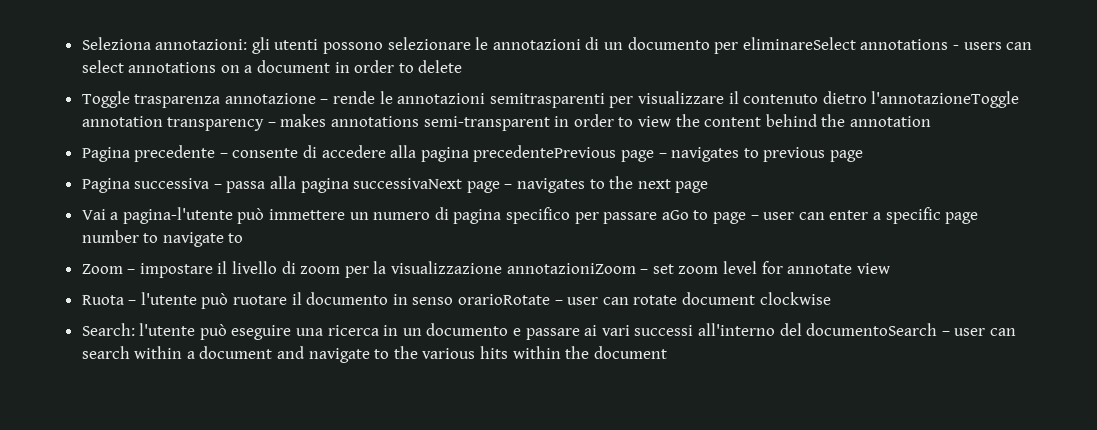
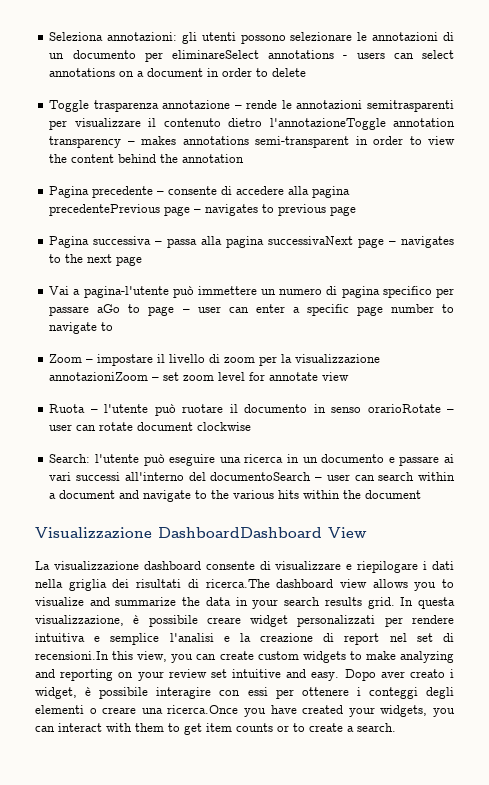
+ Visualizzazione DashboardDashboard View
+ La visualizzazione dashboard consente di visualizzare e riepilogare i dati nella griglia dei risultati di ricerca.The dashboard view allows you to visualize and summarize the data in your search results grid. In questa visualizzazione, è possibile creare widget personalizzati per rendere intuitiva e semplice l'analisi e la creazione di report nel set di recensioni.In this view, you can create custom widgets to make analyzing and reporting on your review set intuitive and easy. Dopo aver creato i widget, è possibile interagire con essi per ottenere i conteggi degli elementi o creare una ricerca.Once you have created your widgets, you can interact with them to get item counts or to create a search.

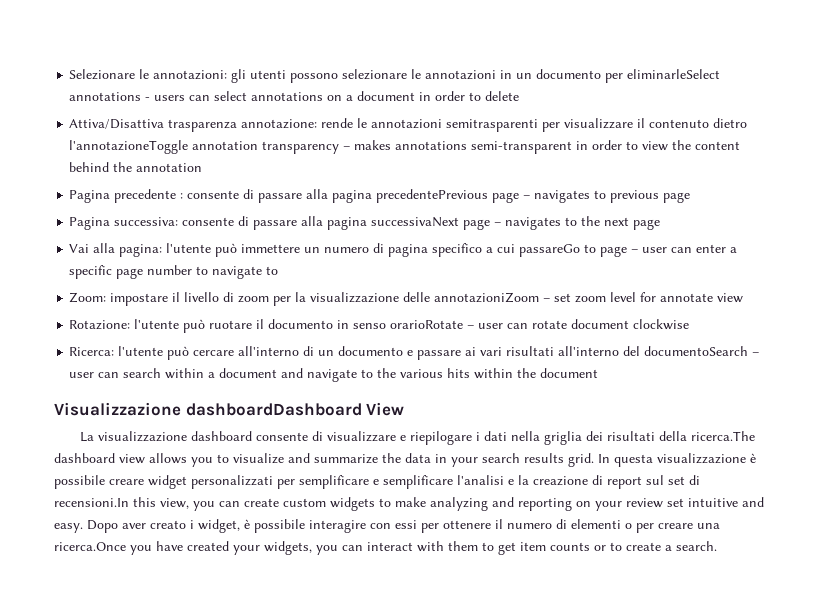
- Seleziona annotazioni: gli utenti possono selezionare le annotazioni di un documento per eliminareSelect annotations - users can select annotations on a document in order to delete
+ Selezionare le annotazioni: gli utenti possono selezionare le annotazioni in un documento per eliminarleSelect annotations - users can select annotations on a document in order to delete
- Toggle trasparenza annotazione – rende le annotazioni semitrasparenti per visualizzare il contenuto dietro l'annotazioneToggle annotation transparency – makes annotations semi-transparent in order to view the content behind the annotation
+ Attiva/Disattiva trasparenza annotazione: rende le annotazioni semitrasparenti per visualizzare il contenuto dietro l'annotazioneToggle annotation transparency – makes annotations semi-transparent in order to view the content behind the annotation
- Pagina precedente – consente di accedere alla pagina precedentePrevious page – navigates to previous page
+ Pagina precedente : consente di passare alla pagina precedentePrevious page – navigates to previous page
- Pagina successiva – passa alla pagina successivaNext page – navigates to the next page
+ Pagina successiva: consente di passare alla pagina successivaNext page – navigates to the next page
- Vai a pagina-l'utente può immettere un numero di pagina specifico per passare aGo to page – user can enter a specific page number to navigate to
+ Vai alla pagina: l'utente può immettere un numero di pagina specifico a cui passareGo to page – user can enter a specific page number to navigate to
- Zoom – impostare il livello di zoom per la visualizzazione annotazioniZoom – set zoom level for annotate view
+ Zoom: impostare il livello di zoom per la visualizzazione delle annotazioniZoom – set zoom level for annotate view
- Ruota – l'utente può ruotare il documento in senso orarioRotate – user can rotate document clockwise
+ Rotazione: l'utente può ruotare il documento in senso orarioRotate – user can rotate document clockwise
- Search: l'utente può eseguire una ricerca in un documento e passare ai vari successi all'interno del documentoSearch – user can search within a document and navigate to the various hits within the document
+ Ricerca: l'utente può cercare all'interno di un documento e passare ai vari risultati all'interno del documentoSearch – user can search within a document and navigate to the various hits within the document
- Visualizzazione DashboardDashboard View
+ Visualizzazione dashboardDashboard View
- La visualizzazione dashboard consente di visualizzare e riepilogare i dati nella griglia dei risultati di ricerca.The dashboard view allows you to visualize and summarize the data in your search results grid.
+ La visualizzazione dashboard consente di visualizzare e riepilogare i dati nella griglia dei risultati della ricerca.The dashboard view allows you to visualize and summarize the data in your search results grid.
- In questa visualizzazione, è possibile creare widget personalizzati per rendere intuitiva e semplice l'analisi e la creazione di report nel set di recensioni.In this view, you can create custom widgets to make analyzing and reporting on your review set intuitive and easy.
+ In questa visualizzazione è possibile creare widget personalizzati per semplificare e semplificare l'analisi e la creazione di report sul set di recensioni.In this view, you can create custom widgets to make analyzing and reporting on your review set intuitive and easy.
- Dopo aver creato i widget, è possibile interagire con essi per ottenere i conteggi degli elementi o creare una ricerca.Once you have created your widgets, you can interact with them to get item counts or to create a search.
+ Dopo aver creato i widget, è possibile interagire con essi per ottenere il numero di elementi o per creare una ricerca.Once you have created your widgets, you can interact with them to get item counts or to create a search.

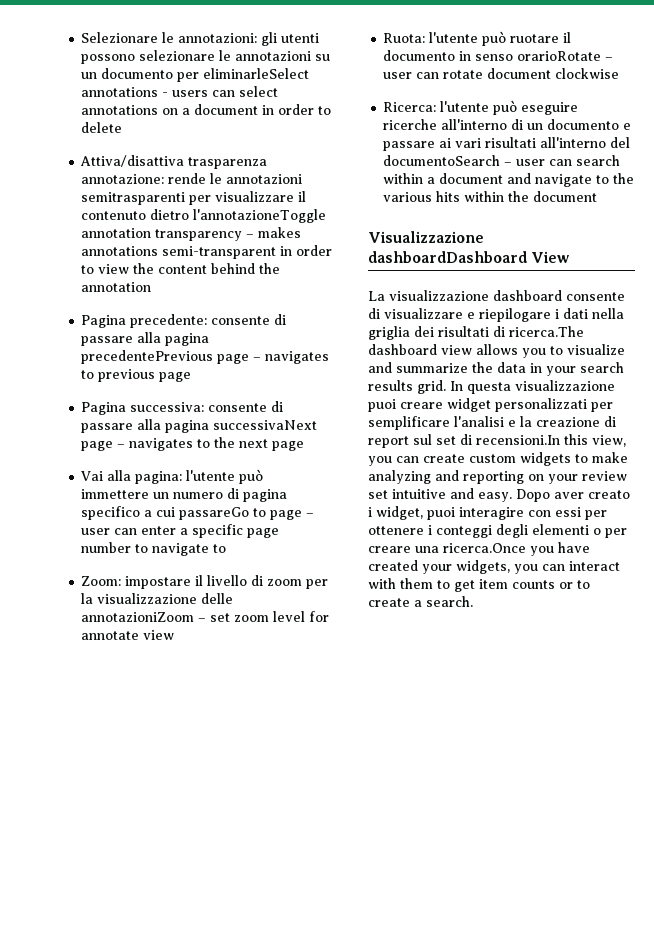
- Selezionare le annotazioni: gli utenti possono selezionare le annotazioni in un documento per eliminarleSelect annotations - users can select annotations on a document in order to delete
+ Selezionare le annotazioni: gli utenti possono selezionare le annotazioni su un documento per eliminarleSelect annotations - users can select annotations on a document in order to delete
- Attiva/Disattiva trasparenza annotazione: rende le annotazioni semitrasparenti per visualizzare il contenuto dietro l'annotazioneToggle annotation transparency – makes annotations semi-transparent in order to view the content behind the annotation
+ Attiva/disattiva trasparenza annotazione: rende le annotazioni semitrasparenti per visualizzare il contenuto dietro l'annotazioneToggle annotation transparency – makes annotations semi-transparent in order to view the content behind the annotation
- Pagina precedente : consente di passare alla pagina precedentePrevious page – navigates to previous page
+ Pagina precedente: consente di passare alla pagina precedentePrevious page – navigates to previous page
- Rotazione: l'utente può ruotare il documento in senso orarioRotate – user can rotate document clockwise
+ Ruota: l'utente può ruotare il documento in senso orarioRotate – user can rotate document clockwise
- Ricerca: l'utente può cercare all'interno di un documento e passare ai vari risultati all'interno del documentoSearch – user can search within a document and navigate to the various hits within the document
+ Ricerca: l'utente può eseguire ricerche all'interno di un documento e passare ai vari risultati all'interno del documentoSearch – user can search within a document and navigate to the various hits within the document
- La visualizzazione dashboard consente di visualizzare e riepilogare i dati nella griglia dei risultati della ricerca.The dashboard view allows you to visualize and summarize the data in your search results grid.
+ La visualizzazione dashboard consente di visualizzare e riepilogare i dati nella griglia dei risultati di ricerca.The dashboard view allows you to visualize and summarize the data in your search results grid.
- In questa visualizzazione è possibile creare widget personalizzati per semplificare e semplificare l'analisi e la creazione di report sul set di recensioni.In this view, you can create custom widgets to make analyzing and reporting on your review set intuitive and easy.
+ In questa visualizzazione puoi creare widget personalizzati per semplificare l'analisi e la creazione di report sul set di recensioni.In this view, you can create custom widgets to make analyzing and reporting on your review set intuitive and easy.
- Dopo aver creato i widget, è possibile interagire con essi per ottenere il numero di elementi o per creare una ricerca.Once you have created your widgets, you can interact with them to get item counts or to create a search.
+ Dopo aver creato i widget, puoi interagire con essi per ottenere i conteggi degli elementi o per creare una ricerca.Once you have created your widgets, you can interact with them to get item counts or to create a search.

